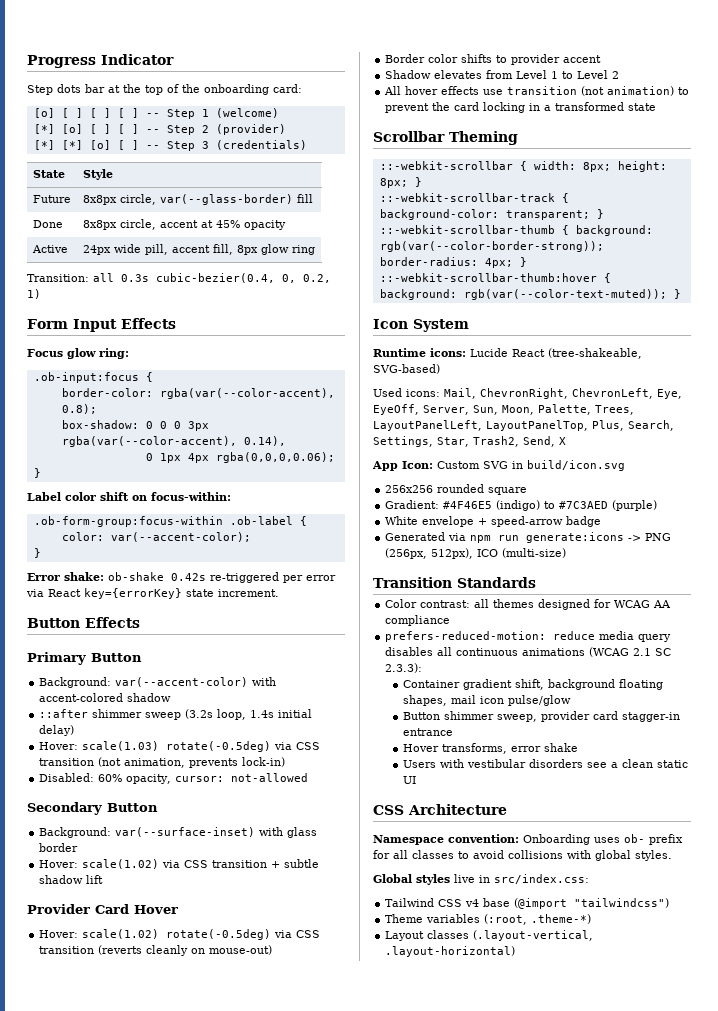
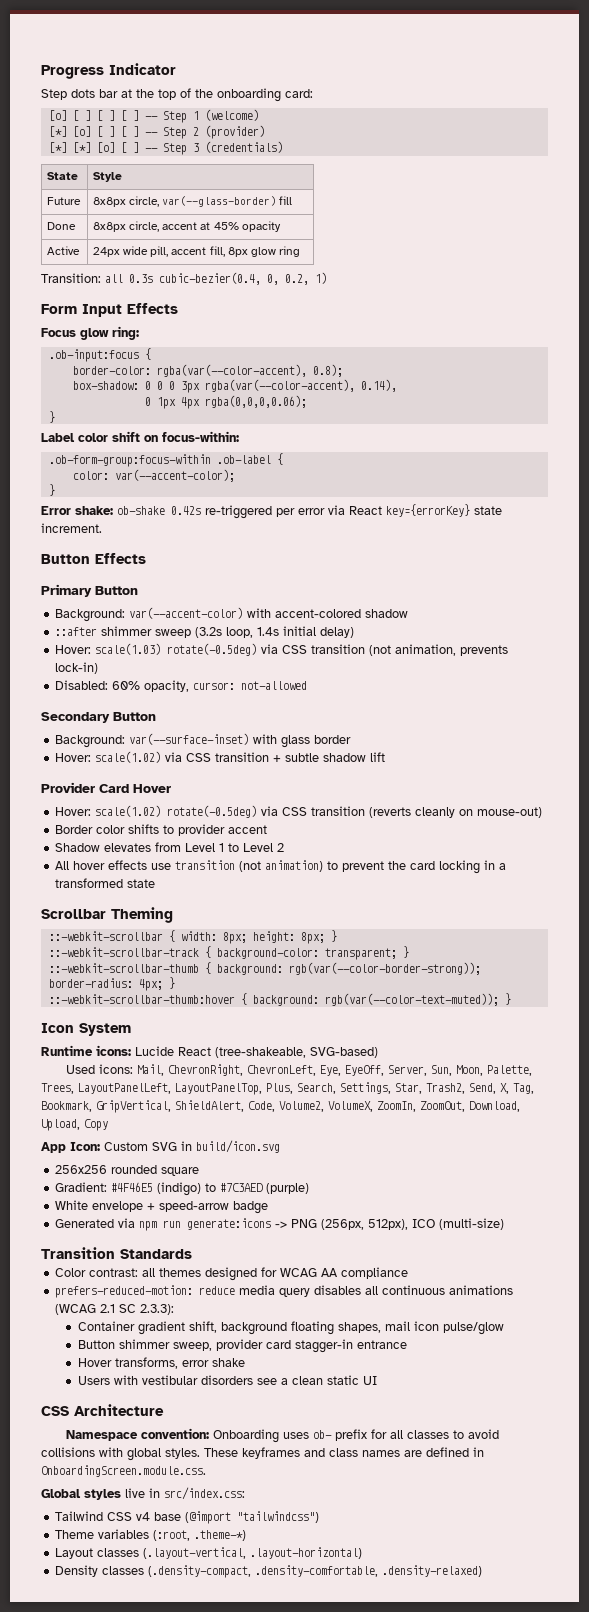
- Used icons: Mail, ChevronRight, ChevronLeft, Eye, EyeOff, Server, Sun, Moon, Palette, Trees, LayoutPanelLeft, LayoutPanelTop, Plus, Search, Settings, Star, Trash2, Send, X
+ Used icons: Mail, ChevronRight, ChevronLeft, Eye, EyeOff, Server, Sun, Moon, Palette, Trees, LayoutPanelLeft, LayoutPanelTop, Plus, Search, Settings, Star, Trash2, Send, X, Tag, Bookmark, GripVertical, ShieldAlert, Code, Volume2, VolumeX, ZoomIn, ZoomOut, Download, Upload, Copy
+ These keyframes and class names are defined in OnboardingScreen.module.css.
+ Density classes (.density-compact, .density-comfortable, .density-relaxed)

